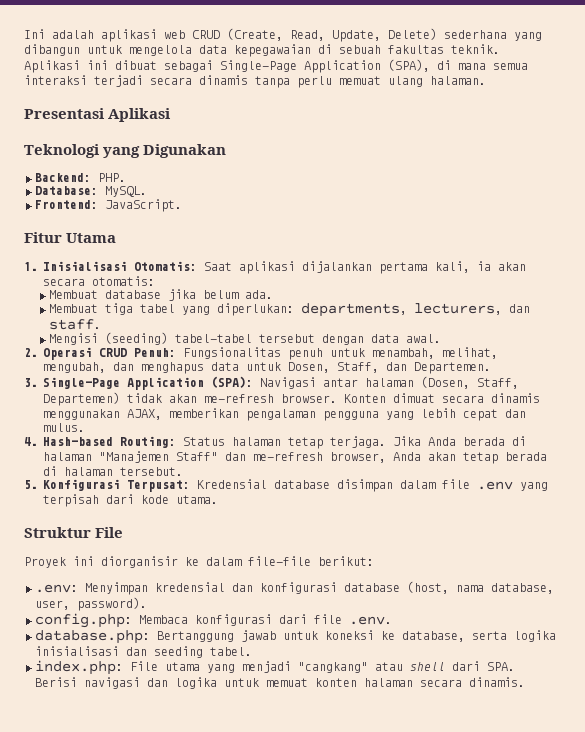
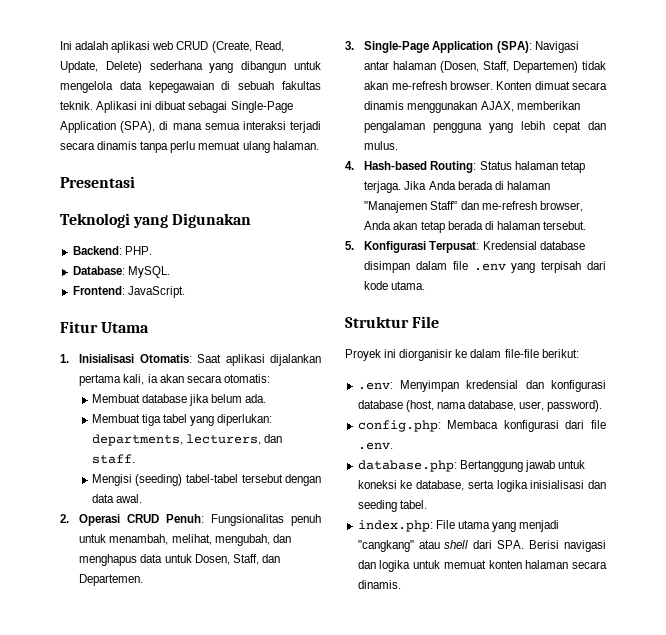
- Presentasi Aplikasi
+ Presentasi

